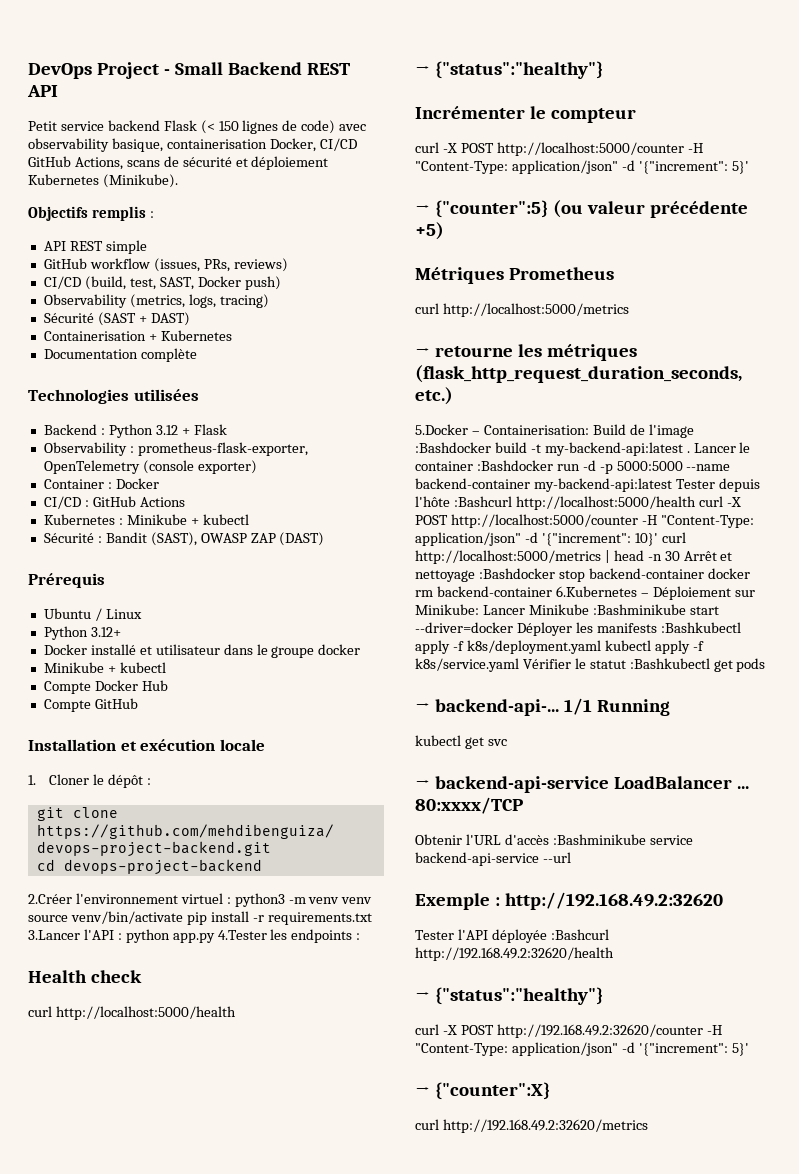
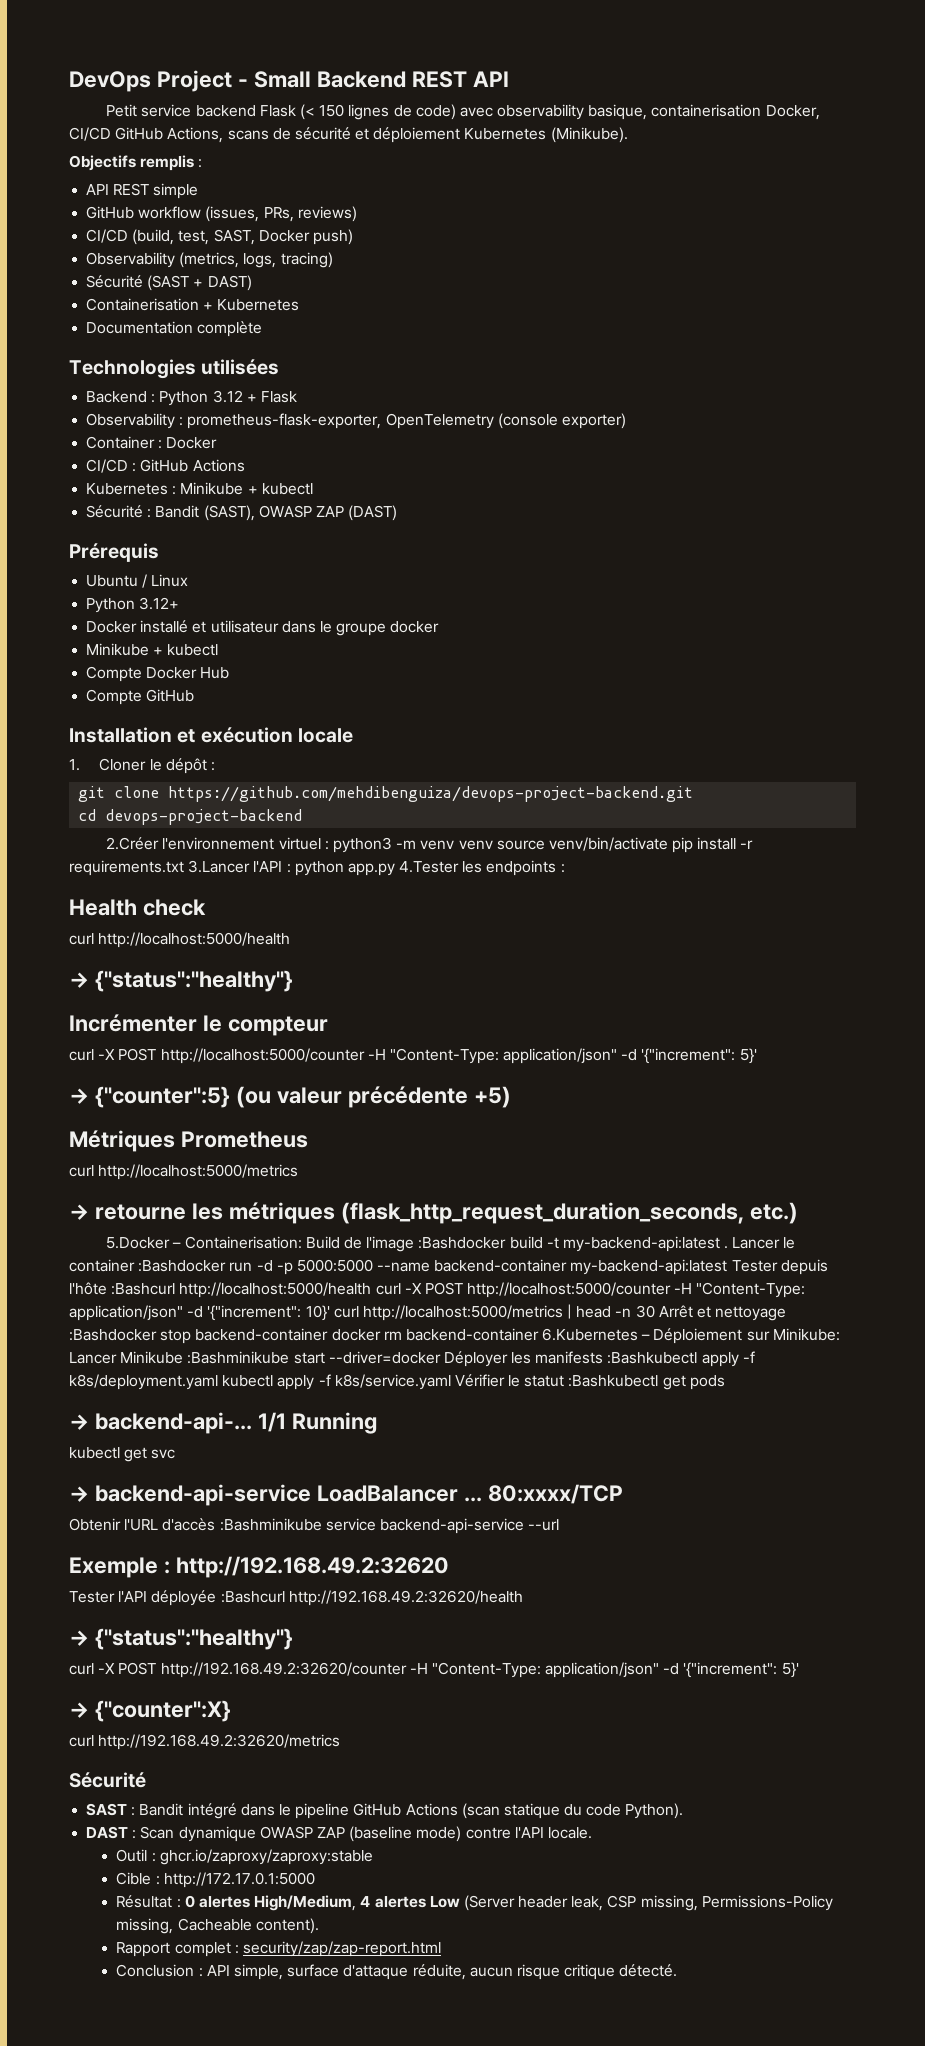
  curl http://192.168.49.2:32620/metrics
+ Sécurité
+ SAST : Bandit intégré dans le pipeline GitHub Actions (scan statique du code Python).
+ DAST : Scan dynamique OWASP ZAP (baseline mode) contre l'API locale.
+ Outil : ghcr.io/zaproxy/zaproxy:stable
+ Cible : http://172.17.0.1:5000
+ Résultat : 0 alertes High/Medium, 4 alertes Low (Server header leak, CSP missing, Permissions-Policy missing, Cacheable content).
+ Rapport complet : security/zap/zap-report.html
+ Conclusion : API simple, surface d'attaque réduite, aucun risque critique détecté.

